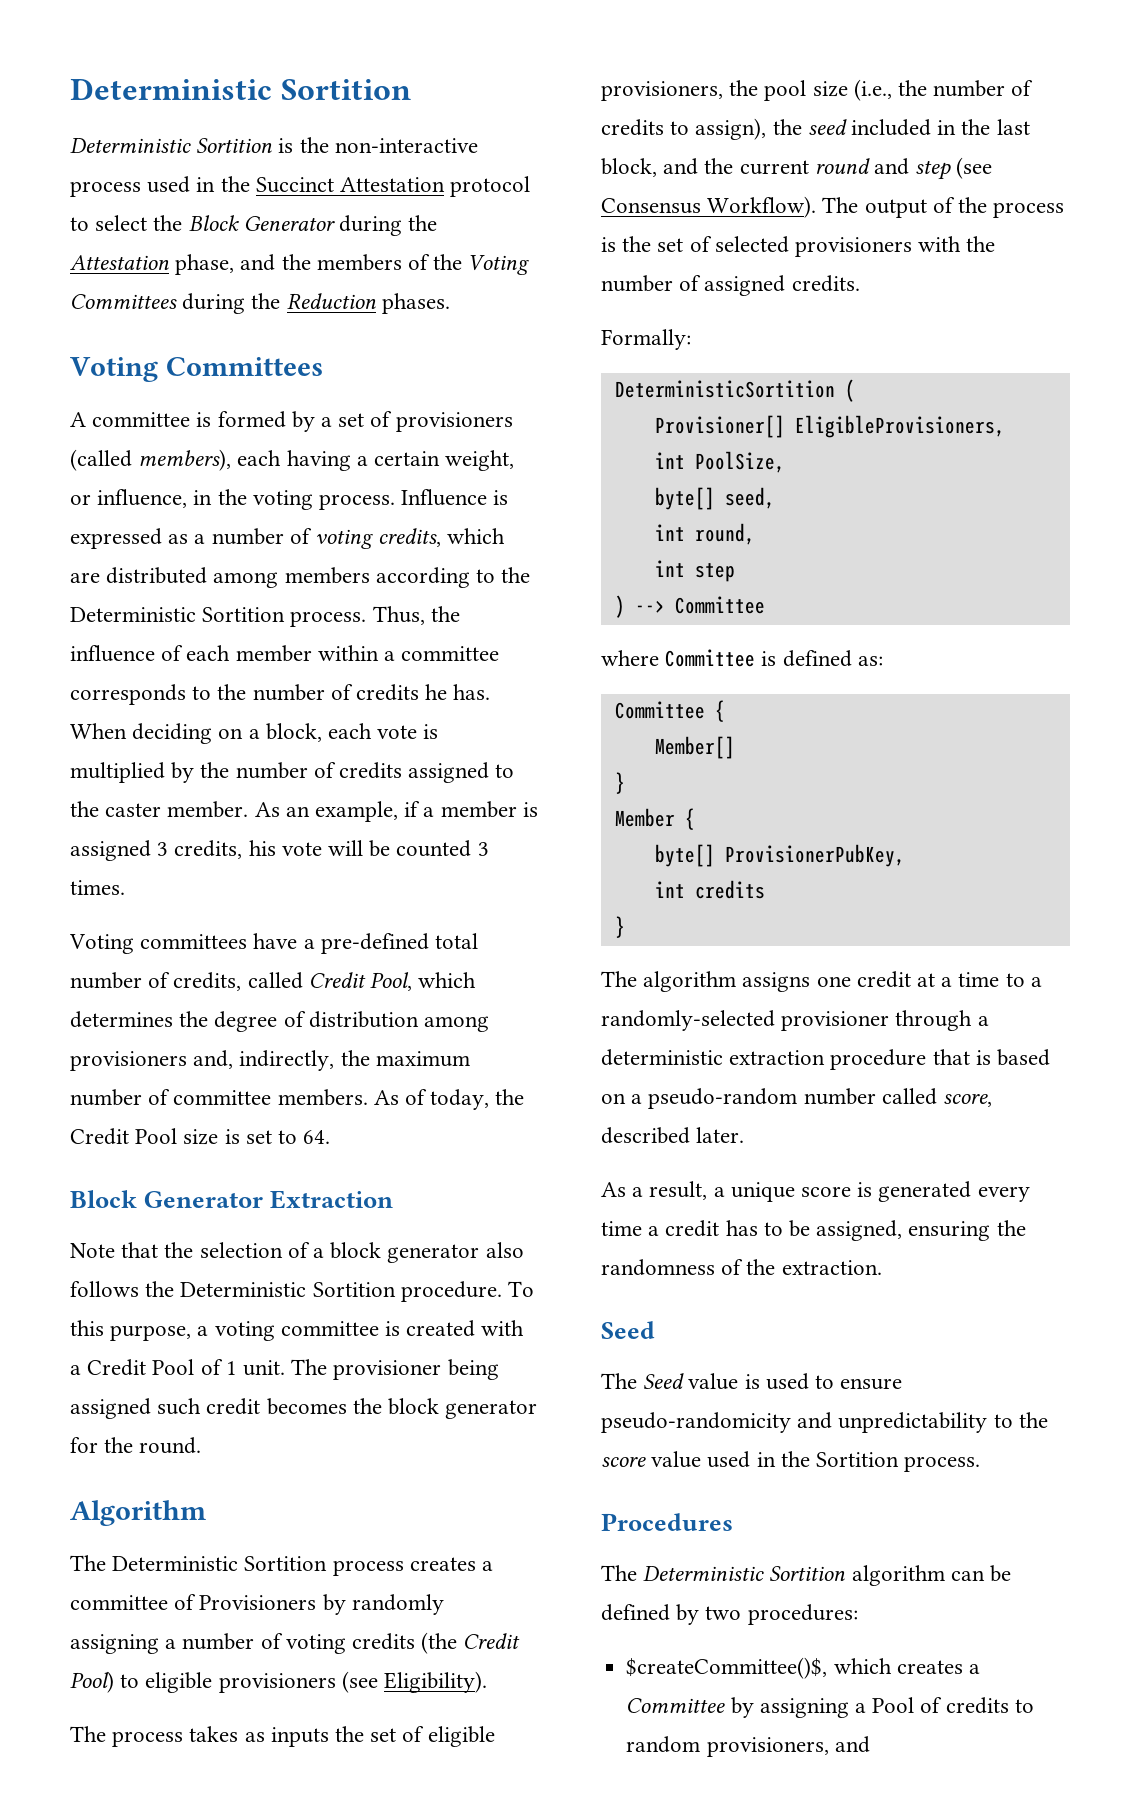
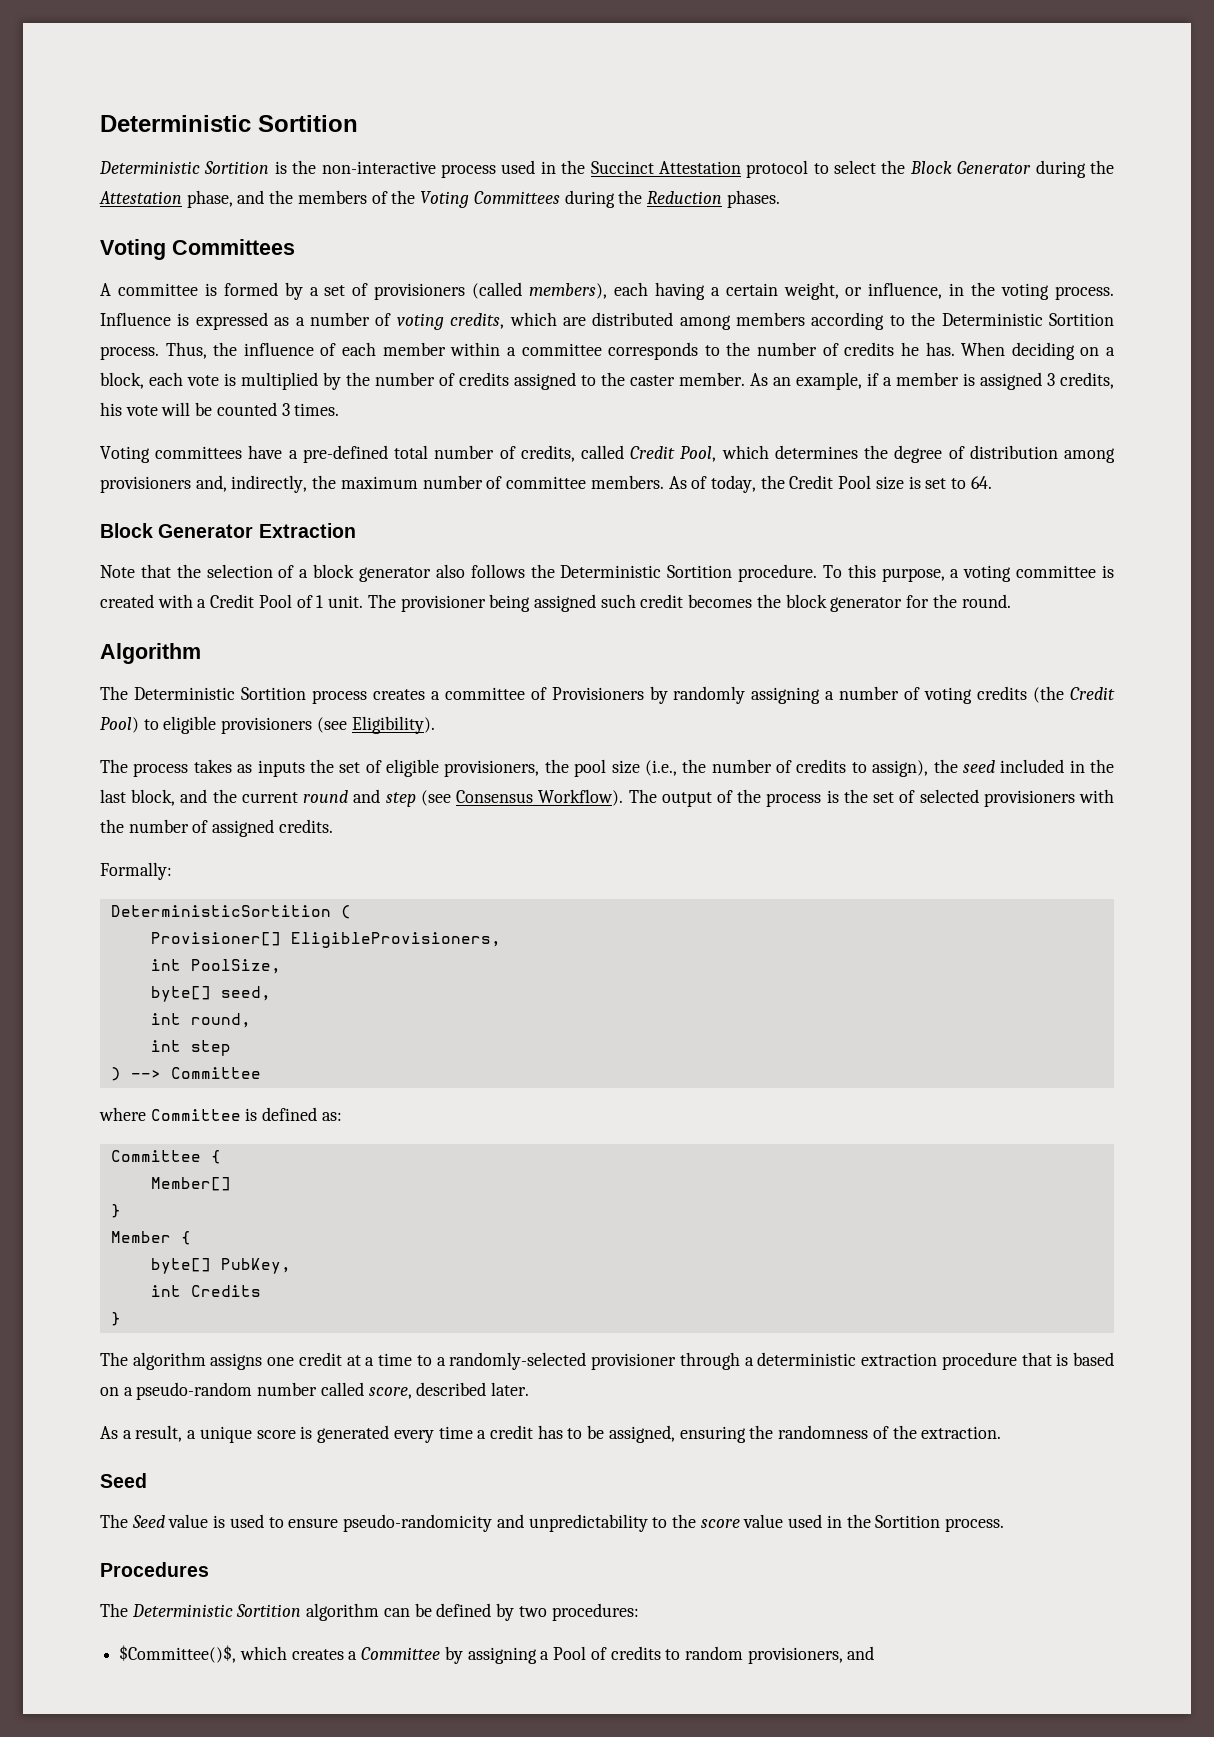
- byte[] ProvisionerPubKey,
- int credits
+ byte[] PubKey,
+ int Credits
- $createCommittee()$, which creates a Committee by assigning a Pool of credits to random provisioners, and
+ $Committee()$, which creates a Committee by assigning a Pool of credits to random provisioners, and

